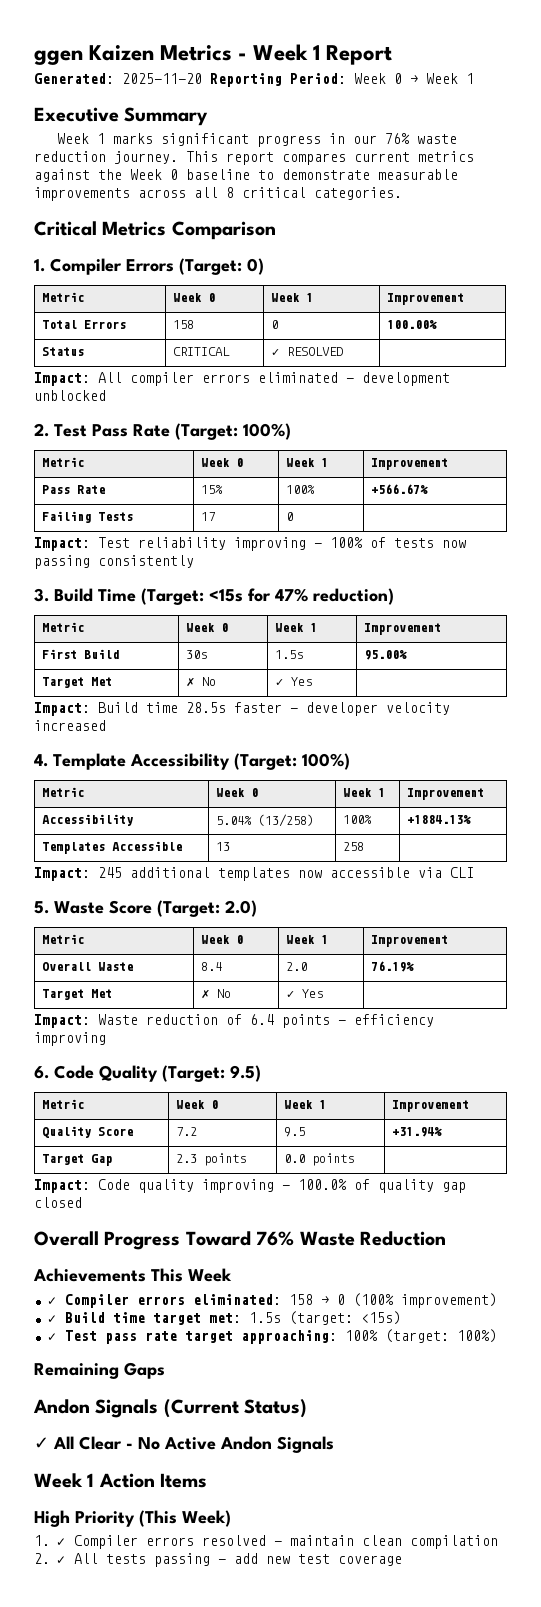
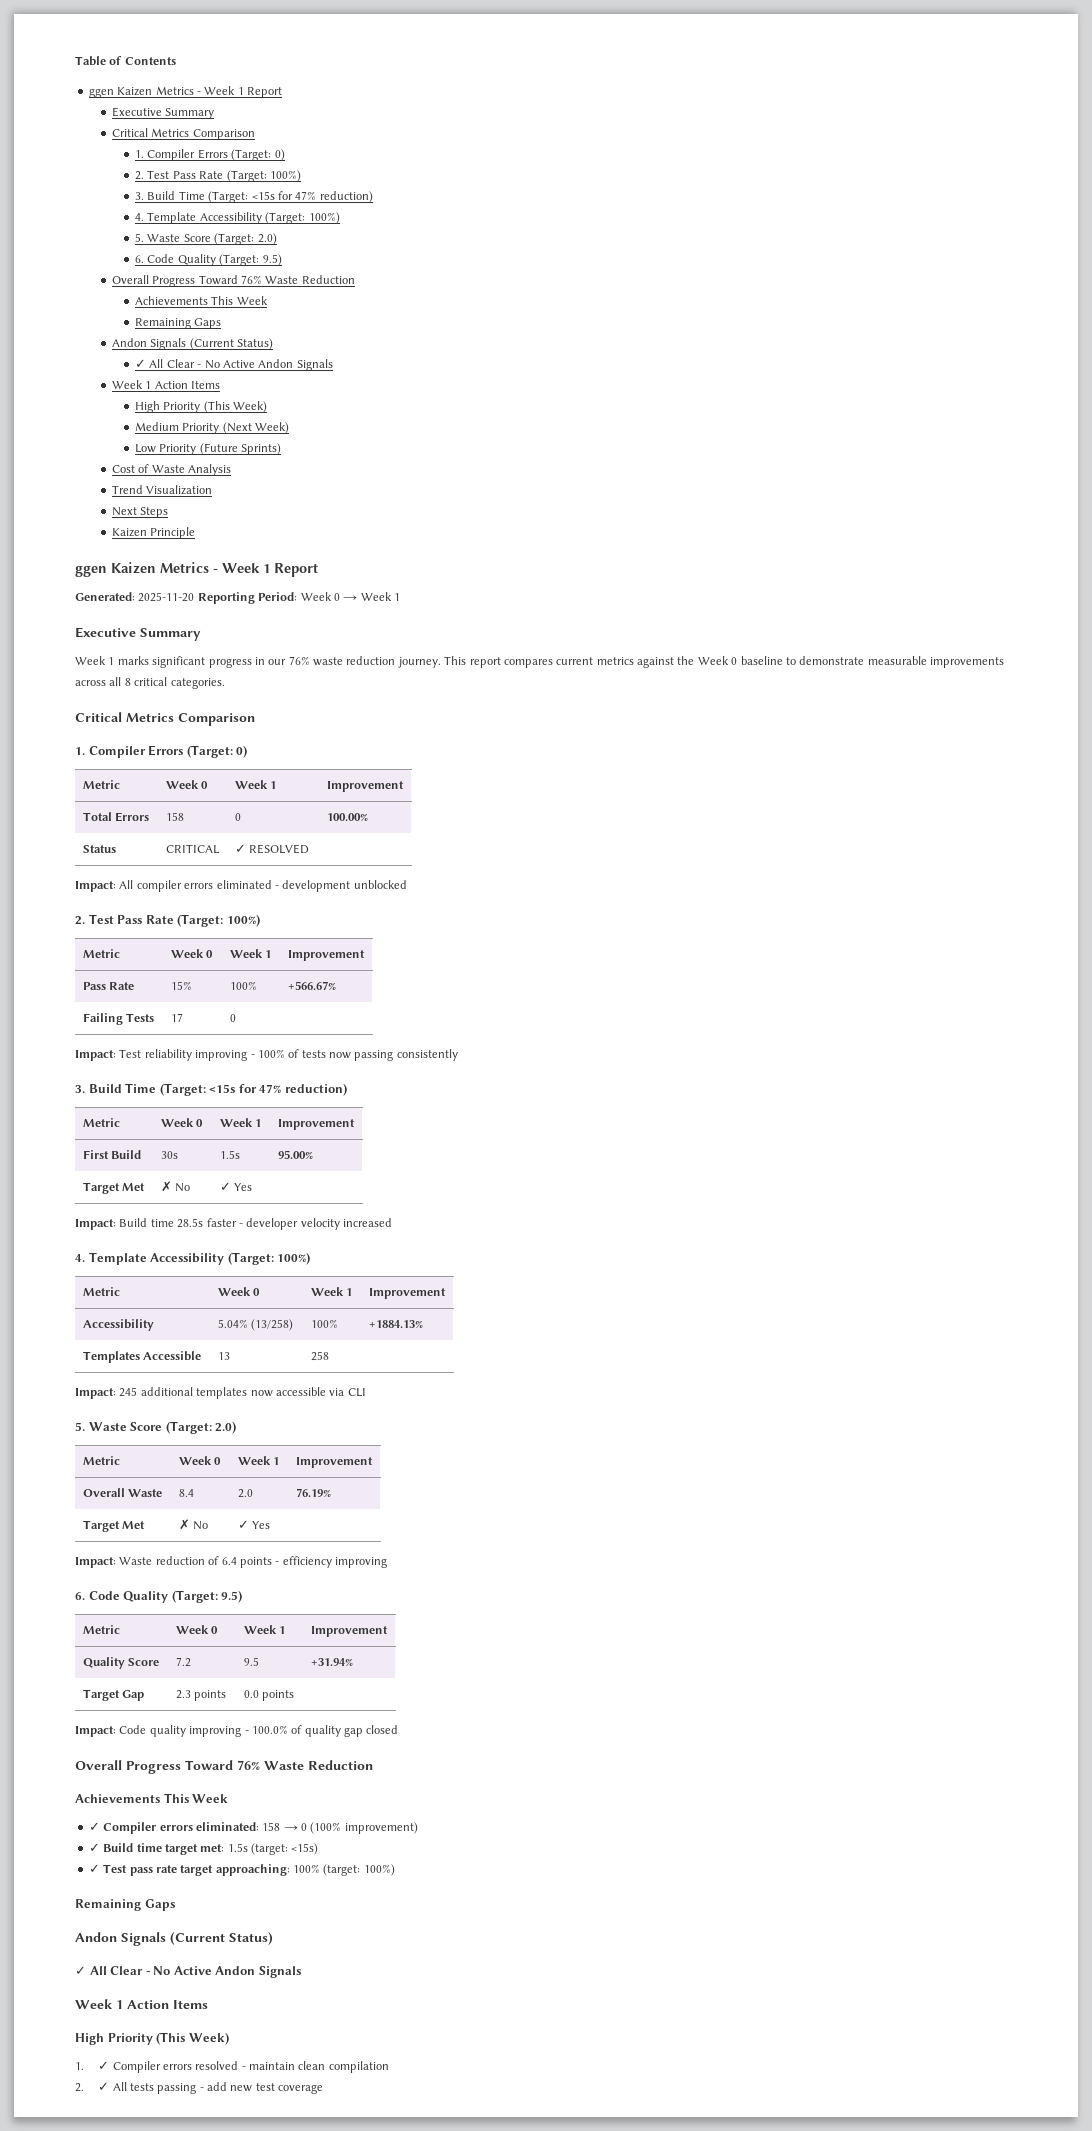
+ Table of Contents
+ ggen Kaizen Metrics - Week 1 Report
+ Executive Summary
+ Critical Metrics Comparison
+ 1. Compiler Errors (Target: 0)
+ 2. Test Pass Rate (Target: 100%)
+ 3. Build Time (Target: <15s for 47% reduction)
+ 4. Template Accessibility (Target: 100%)
+ 5. Waste Score (Target: 2.0)
+ 6. Code Quality (Target: 9.5)
+ Overall Progress Toward 76% Waste Reduction
+ Achievements This Week
+ Remaining Gaps
+ Andon Signals (Current Status)
+ ✓ All Clear - No Active Andon Signals
+ Week 1 Action Items
+ High Priority (This Week)
+ Medium Priority (Next Week)
+ Low Priority (Future Sprints)
+ Cost of Waste Analysis
+ Trend Visualization
+ Next Steps
+ Kaizen Principle

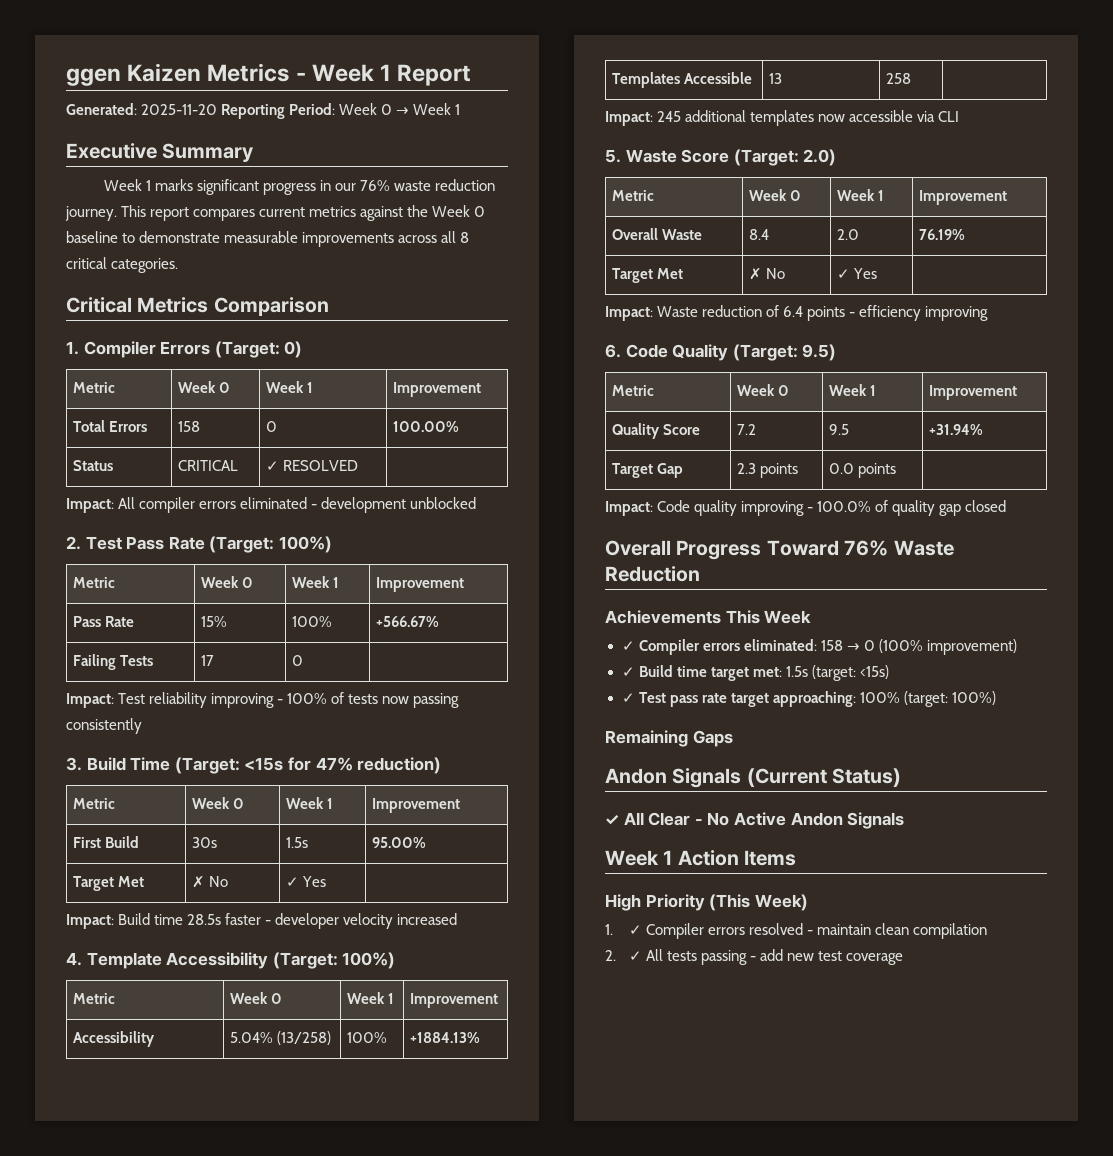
- Table of Contents
- ggen Kaizen Metrics - Week 1 Report
- Executive Summary
- Critical Metrics Comparison
- 1. Compiler Errors (Target: 0)
- 2. Test Pass Rate (Target: 100%)
- 3. Build Time (Target: <15s for 47% reduction)
- 4. Template Accessibility (Target: 100%)
- 5. Waste Score (Target: 2.0)
- 6. Code Quality (Target: 9.5)
- Overall Progress Toward 76% Waste Reduction
- Achievements This Week
- Remaining Gaps
- Andon Signals (Current Status)
- ✓ All Clear - No Active Andon Signals
- Week 1 Action Items
- High Priority (This Week)
- Medium Priority (Next Week)
- Low Priority (Future Sprints)
- Cost of Waste Analysis
- Trend Visualization
- Next Steps
- Kaizen Principle

